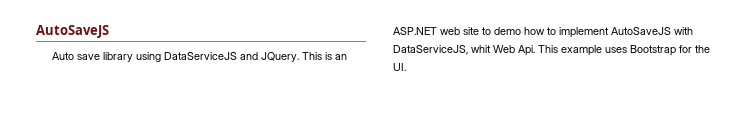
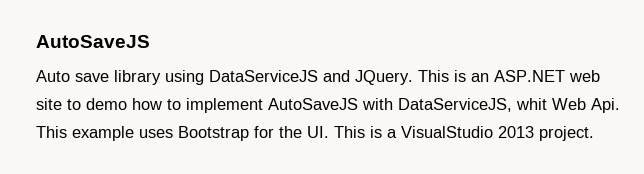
- This is an ASP.NET web site to demo how to implement AutoSaveJS with DataServiceJS, whit Web Api. This example uses Bootstrap for the UI.
+ This is an ASP.NET web site to demo how to implement AutoSaveJS with DataServiceJS, whit Web Api. This example uses Bootstrap for the UI. This is a VisualStudio 2013 project.

